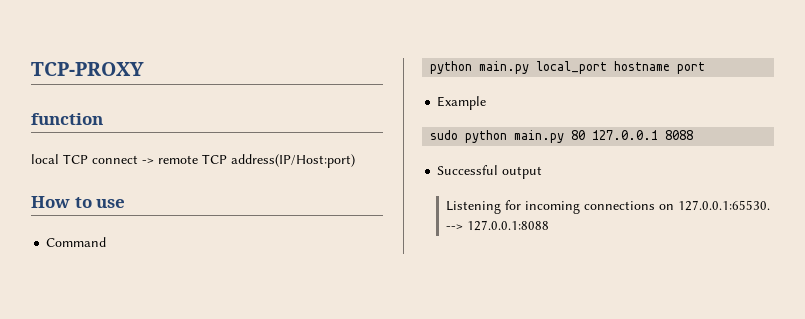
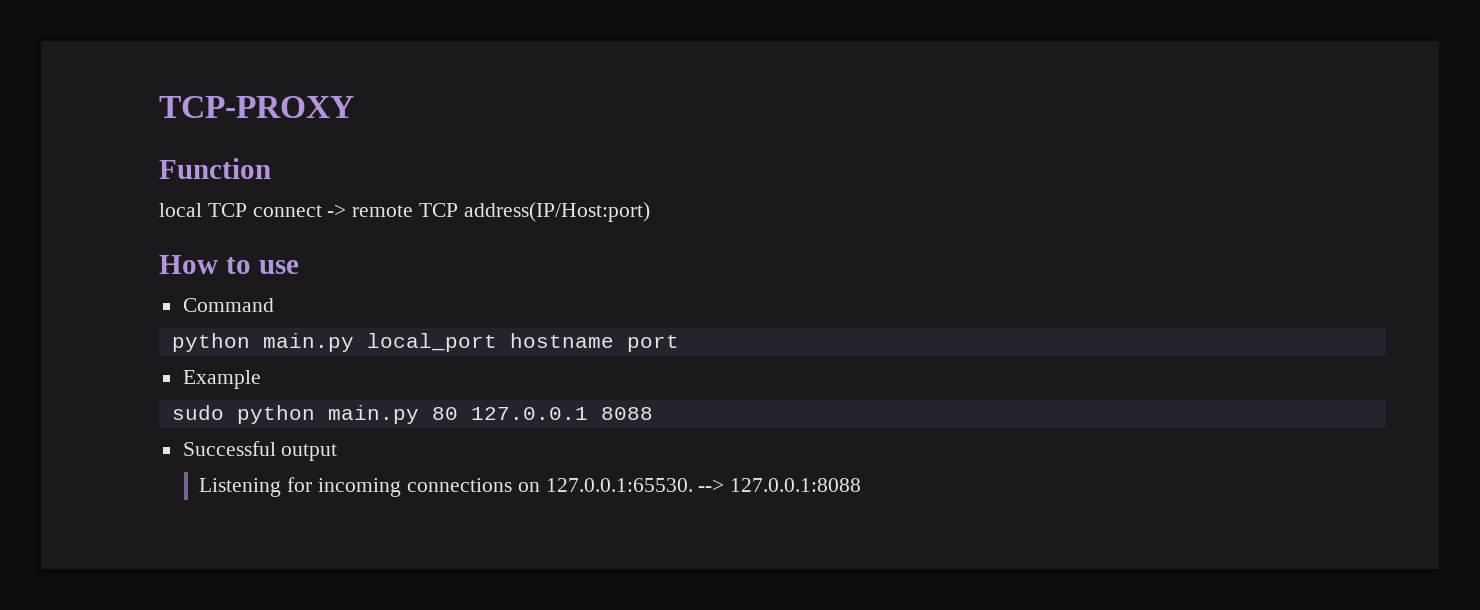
- function
+ Function

